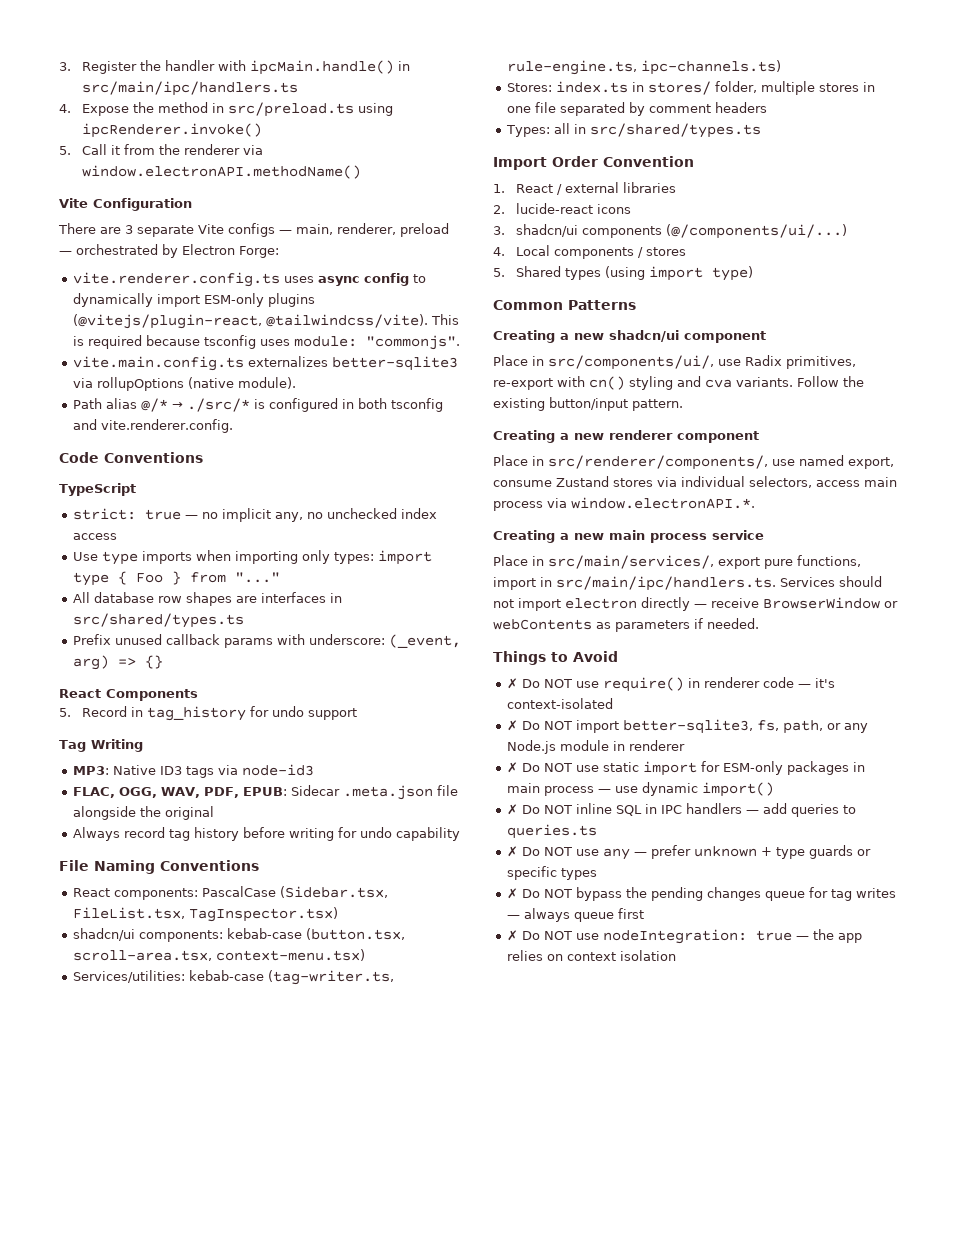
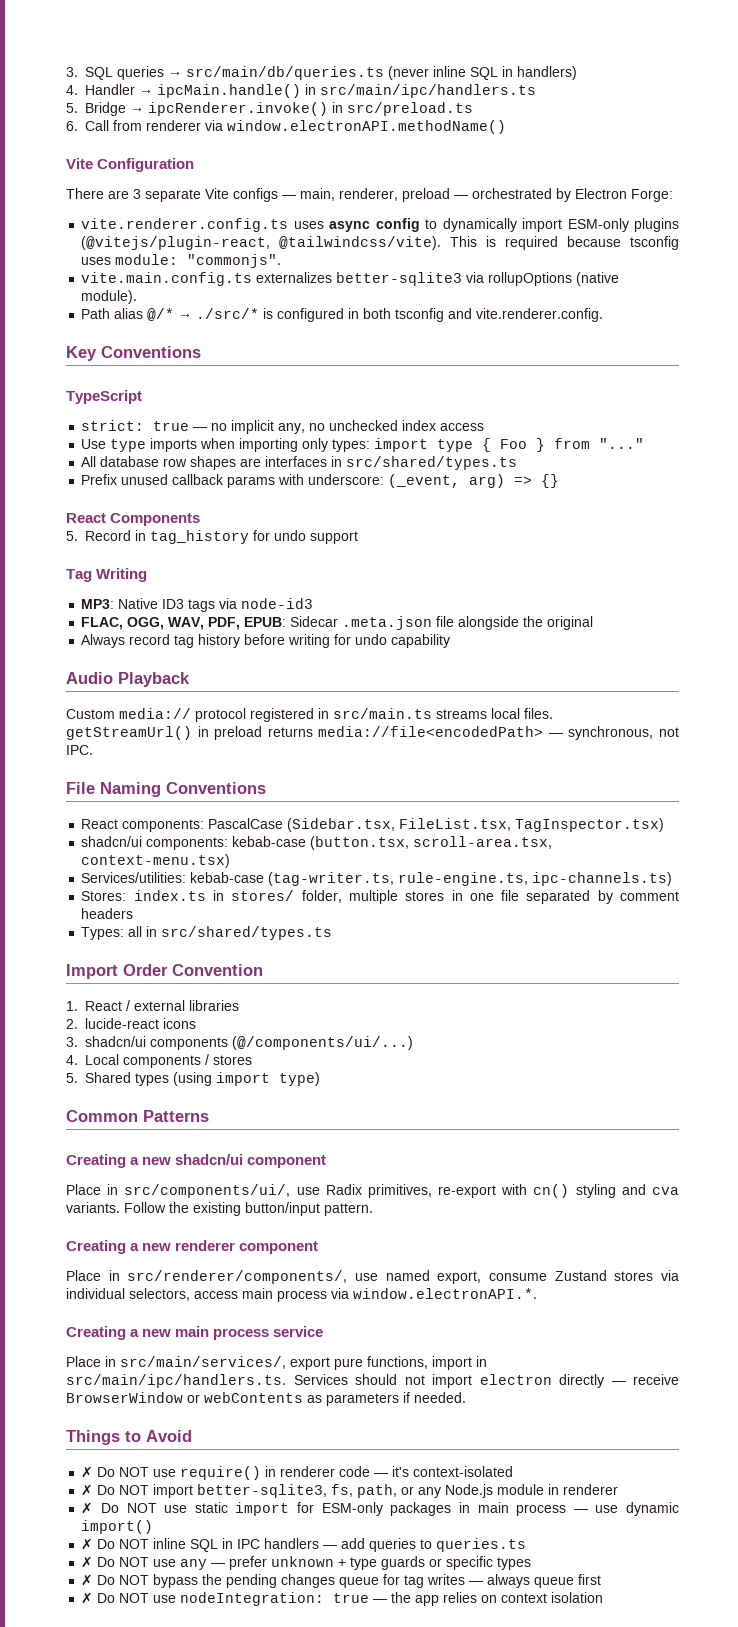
- 3. Register the handler with ipcMain.handle() in src/main/ipc/handlers.ts
- 4. Expose the method in src/preload.ts using ipcRenderer.invoke()
- 5. Call it from the renderer via window.electronAPI.methodName()
+ 3. SQL queries → src/main/db/queries.ts (never inline SQL in handlers)
+ 4. Handler → ipcMain.handle() in src/main/ipc/handlers.ts
+ 5. Bridge → ipcRenderer.invoke() in src/preload.ts
+ 6. Call from renderer via window.electronAPI.methodName()
- Code Conventions
+ Key Conventions
+ Audio Playback
+ Custom media:// protocol registered in src/main.ts streams local files. getStreamUrl() in preload returns media://file<encodedPath> — synchronous, not IPC.

